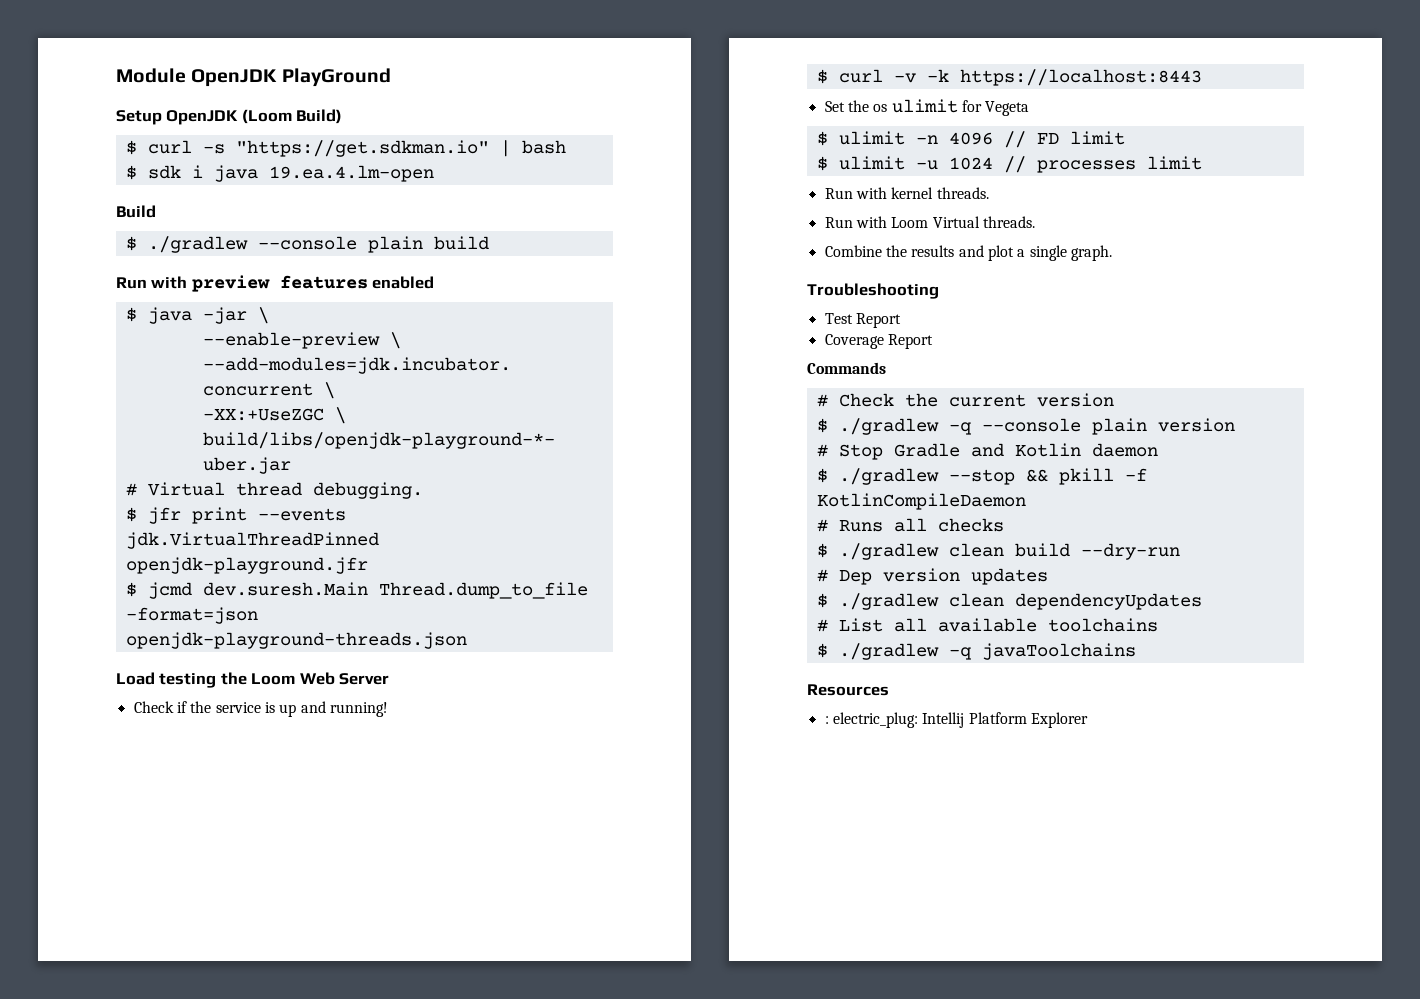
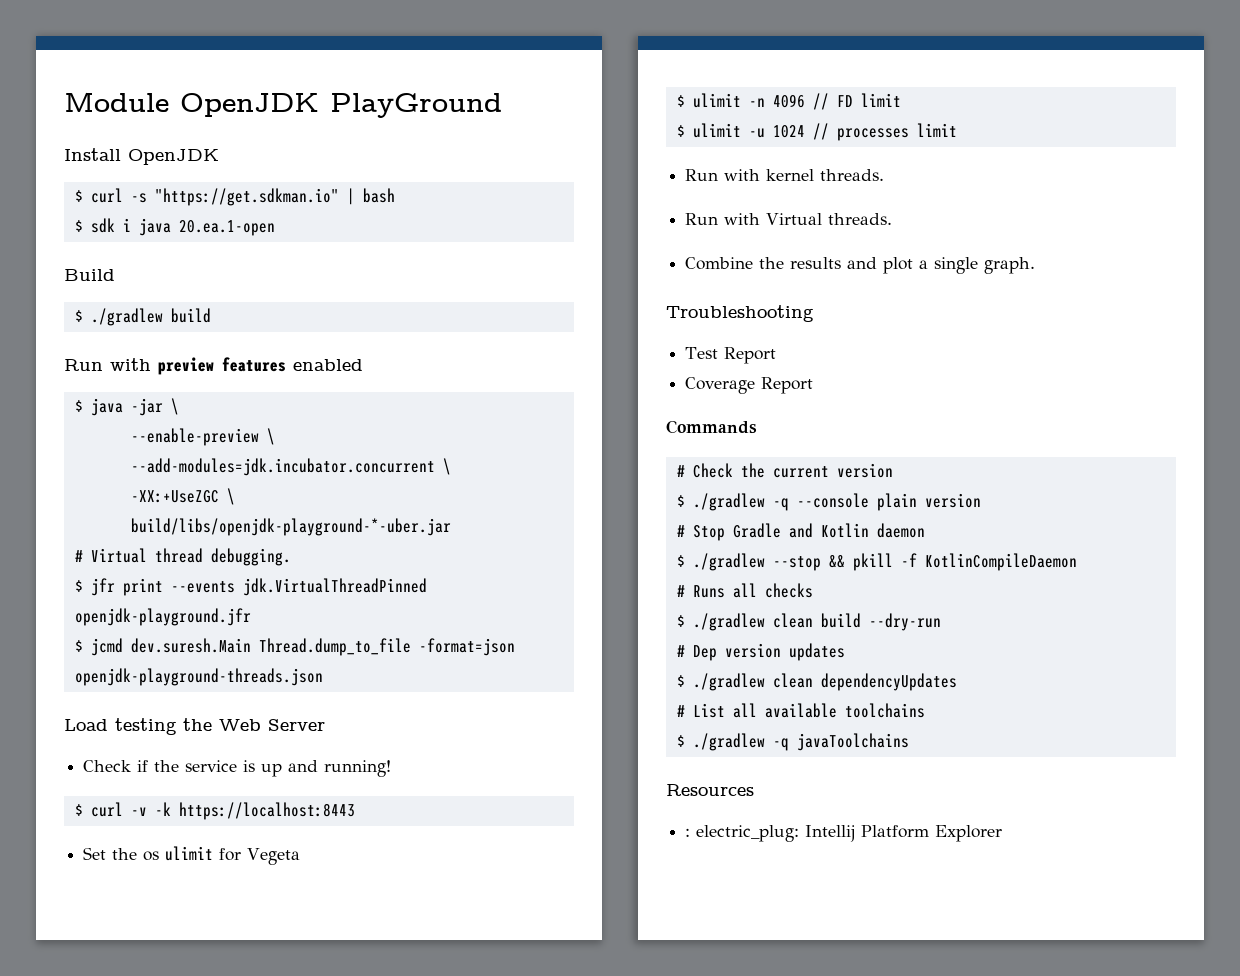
- Setup OpenJDK (Loom Build)
+ Install OpenJDK
- $ sdk i java 19.ea.4.lm-open
+ $ sdk i java 20.ea.1-open
- $ ./gradlew --console plain build
+ $ ./gradlew build
- Load testing the Loom Web Server
+ Load testing the Web Server
- Run with Loom Virtual threads.
+ Run with Virtual threads.

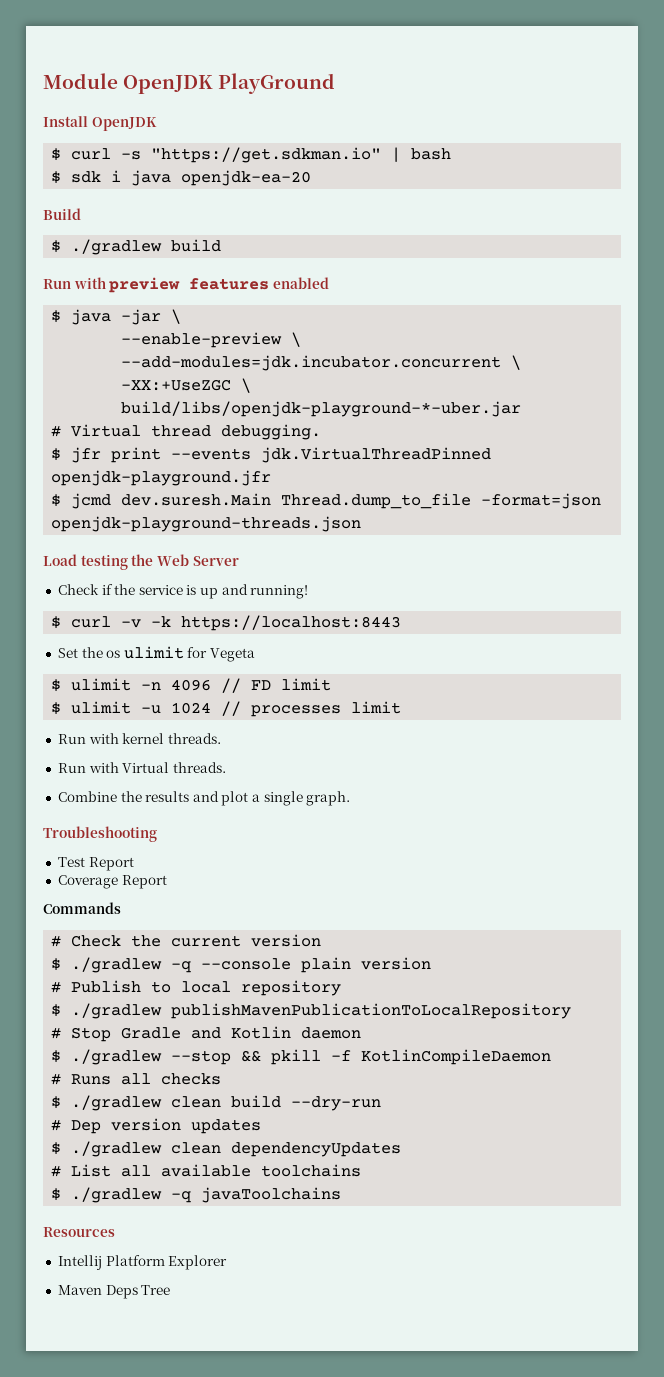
- $ sdk i java 20.ea.1-open
+ $ sdk i java openjdk-ea-20
+ # Publish to local repository
+ $ ./gradlew publishMavenPublicationToLocalRepository
- : electric_plug: Intellij Platform Explorer
+ Intellij Platform Explorer
+ Maven Deps Tree

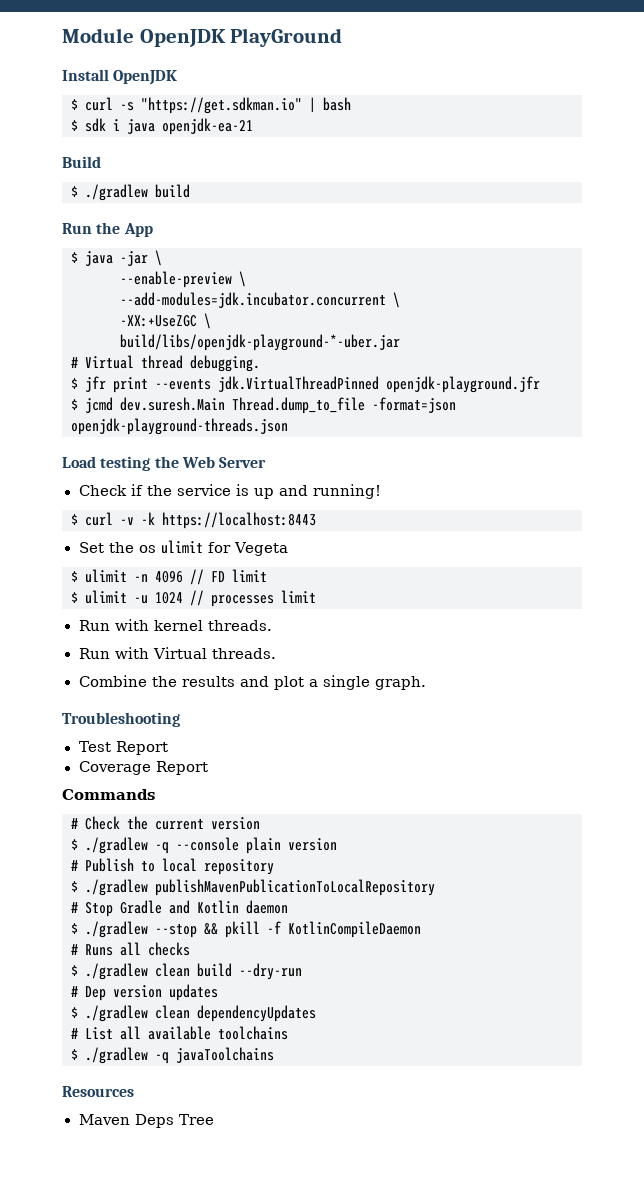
- $ sdk i java openjdk-ea-20
+ $ sdk i java openjdk-ea-21
- Run with preview features enabled
+ Run the App
- Intellij Platform Explorer

